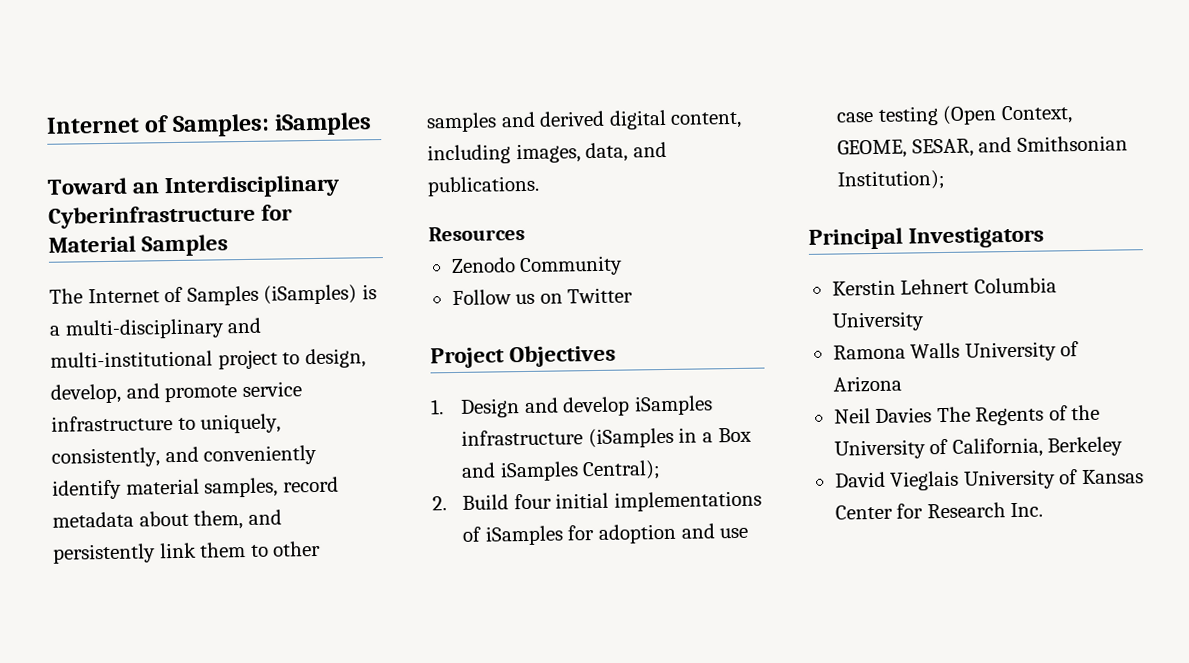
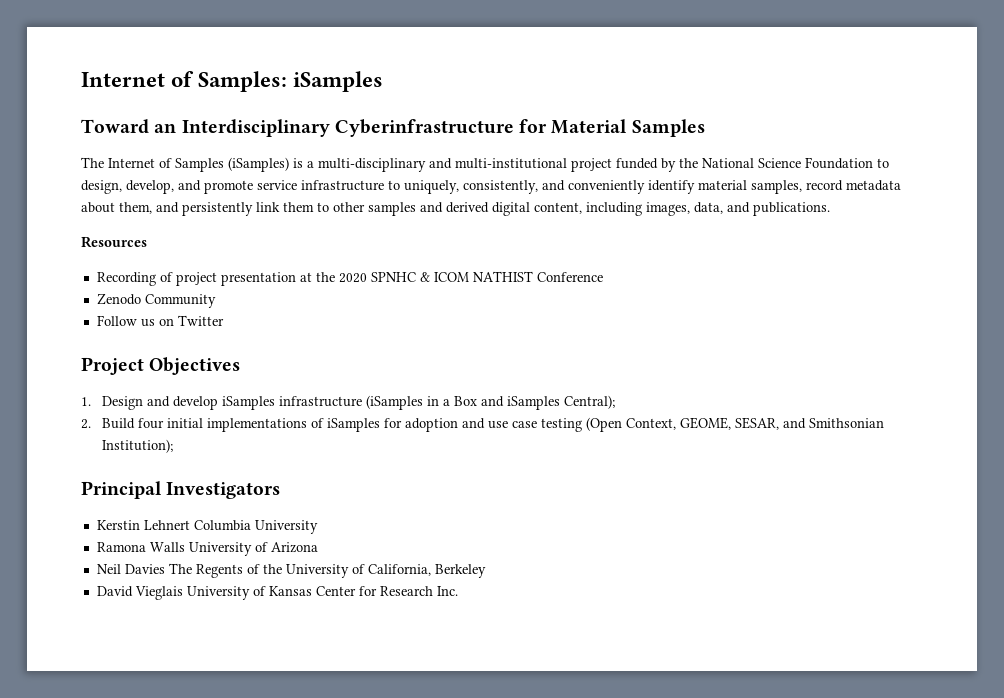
- The Internet of Samples (iSamples) is a multi-disciplinary and multi-institutional project to design, develop, and promote service infrastructure to uniquely, consistently, and conveniently identify material samples, record metadata about them, and persistently link them to other samples and derived digital content, including images, data, and publications.
+ The Internet of Samples (iSamples) is a multi-disciplinary and multi-institutional project funded by the National Science Foundation to design, develop, and promote service infrastructure to uniquely, consistently, and conveniently identify material samples, record metadata about them, and persistently link them to other samples and derived digital content, including images, data, and publications.
+ Recording of project presentation at the 2020 SPNHC & ICOM NATHIST Conference

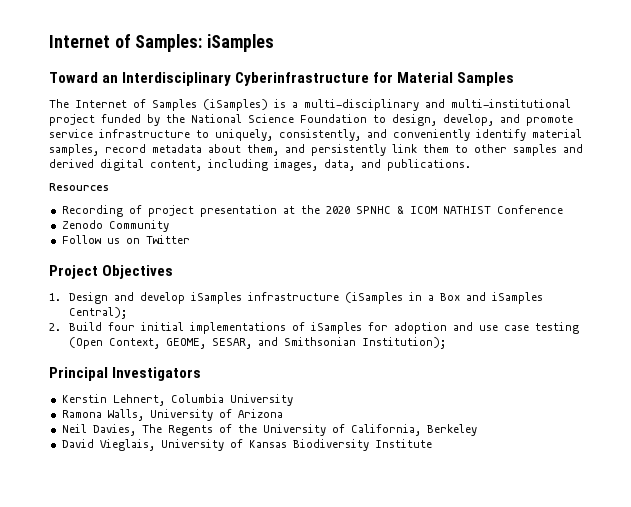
- Kerstin Lehnert Columbia University
+ Kerstin Lehnert, Columbia University
- Ramona Walls University of Arizona
+ Ramona Walls, University of Arizona
- Neil Davies The Regents of the University of California, Berkeley
+ Neil Davies, The Regents of the University of California, Berkeley
- David Vieglais University of Kansas Center for Research Inc.
+ David Vieglais, University of Kansas Biodiversity Institute

